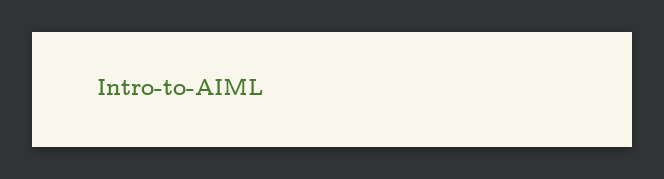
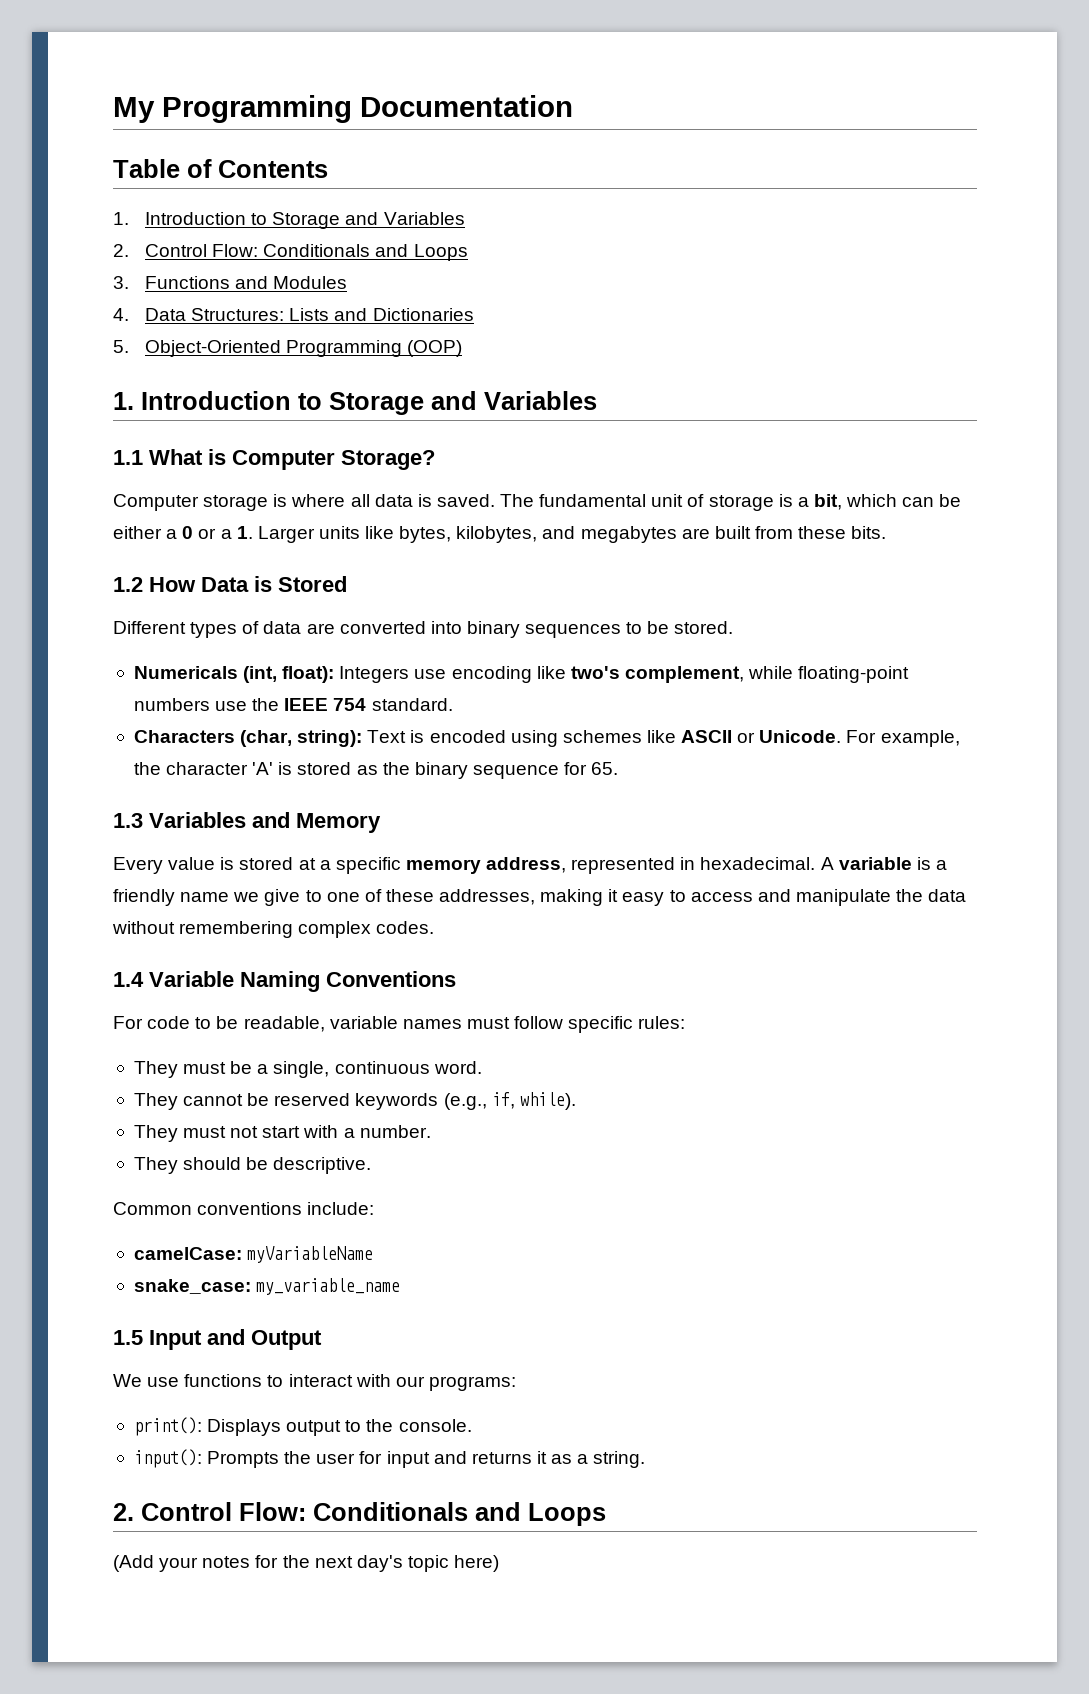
- Intro-to-AIML
+ My Programming Documentation
+ Table of Contents
+ 1. Introduction to Storage and Variables
+ 2. Control Flow: Conditionals and Loops
+ 3. Functions and Modules
+ 4. Data Structures: Lists and Dictionaries
+ 5. Object-Oriented Programming (OOP)
+ 1. Introduction to Storage and Variables
+ 1.1 What is Computer Storage?
+ Computer storage is where all data is saved. The fundamental unit of storage is a bit, which can be either a 0 or a 1. Larger units like bytes, kilobytes, and megabytes are built from these bits.
+ 1.2 How Data is Stored
+ Different types of data are converted into binary sequences to be stored.
+ Numericals (int, float): Integers use encoding like two's complement, while floating-point numbers use the IEEE 754 standard.
+ Characters (char, string): Text is encoded using schemes like ASCII or Unicode. For example, the character 'A' is stored as the binary sequence for 65.
+ 1.3 Variables and Memory
+ Every value is stored at a specific memory address, represented in hexadecimal. A variable is a friendly name we give to one of these addresses, making it easy to access and manipulate the data without remembering complex codes.
+ 1.4 Variable Naming Conventions
+ For code to be readable, variable names must follow specific rules:
+ They must be a single, continuous word.
+ They cannot be reserved keywords (e.g., if, while).
+ They must not start with a number.
+ They should be descriptive.
+ Common conventions include:
+ camelCase: myVariableName
+ snake_case: my_variable_name
+ 1.5 Input and Output
+ We use functions to interact with our programs:
+ print(): Displays output to the console.
+ input(): Prompts the user for input and returns it as a string.
+ 2. Control Flow: Conditionals and Loops
+ (Add your notes for the next day's topic here)

